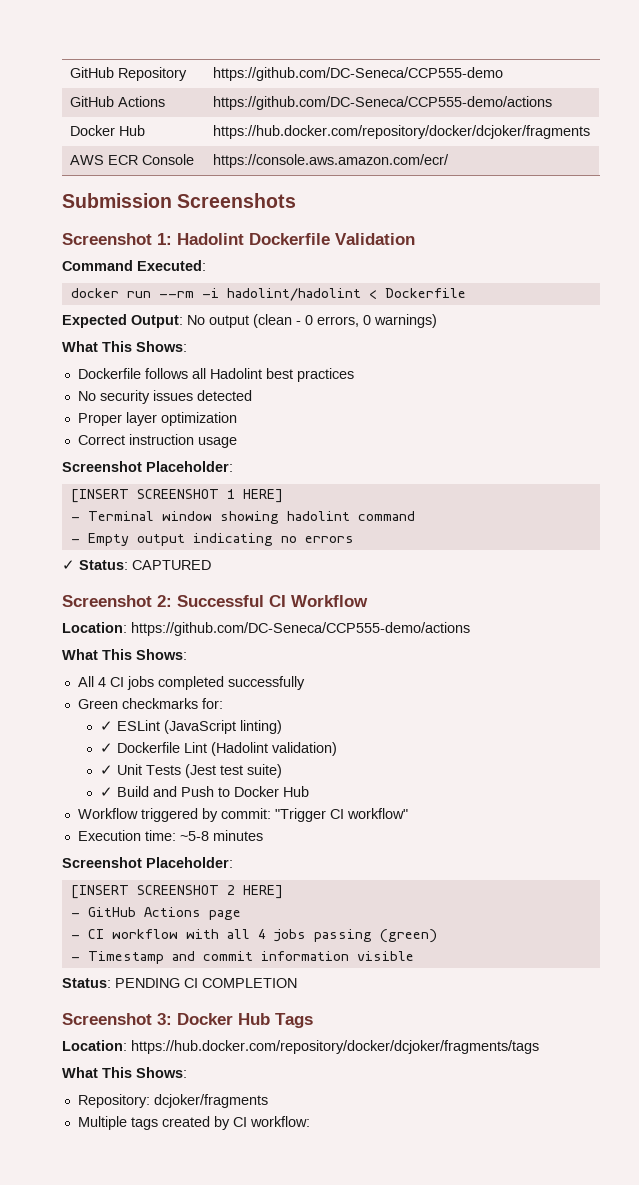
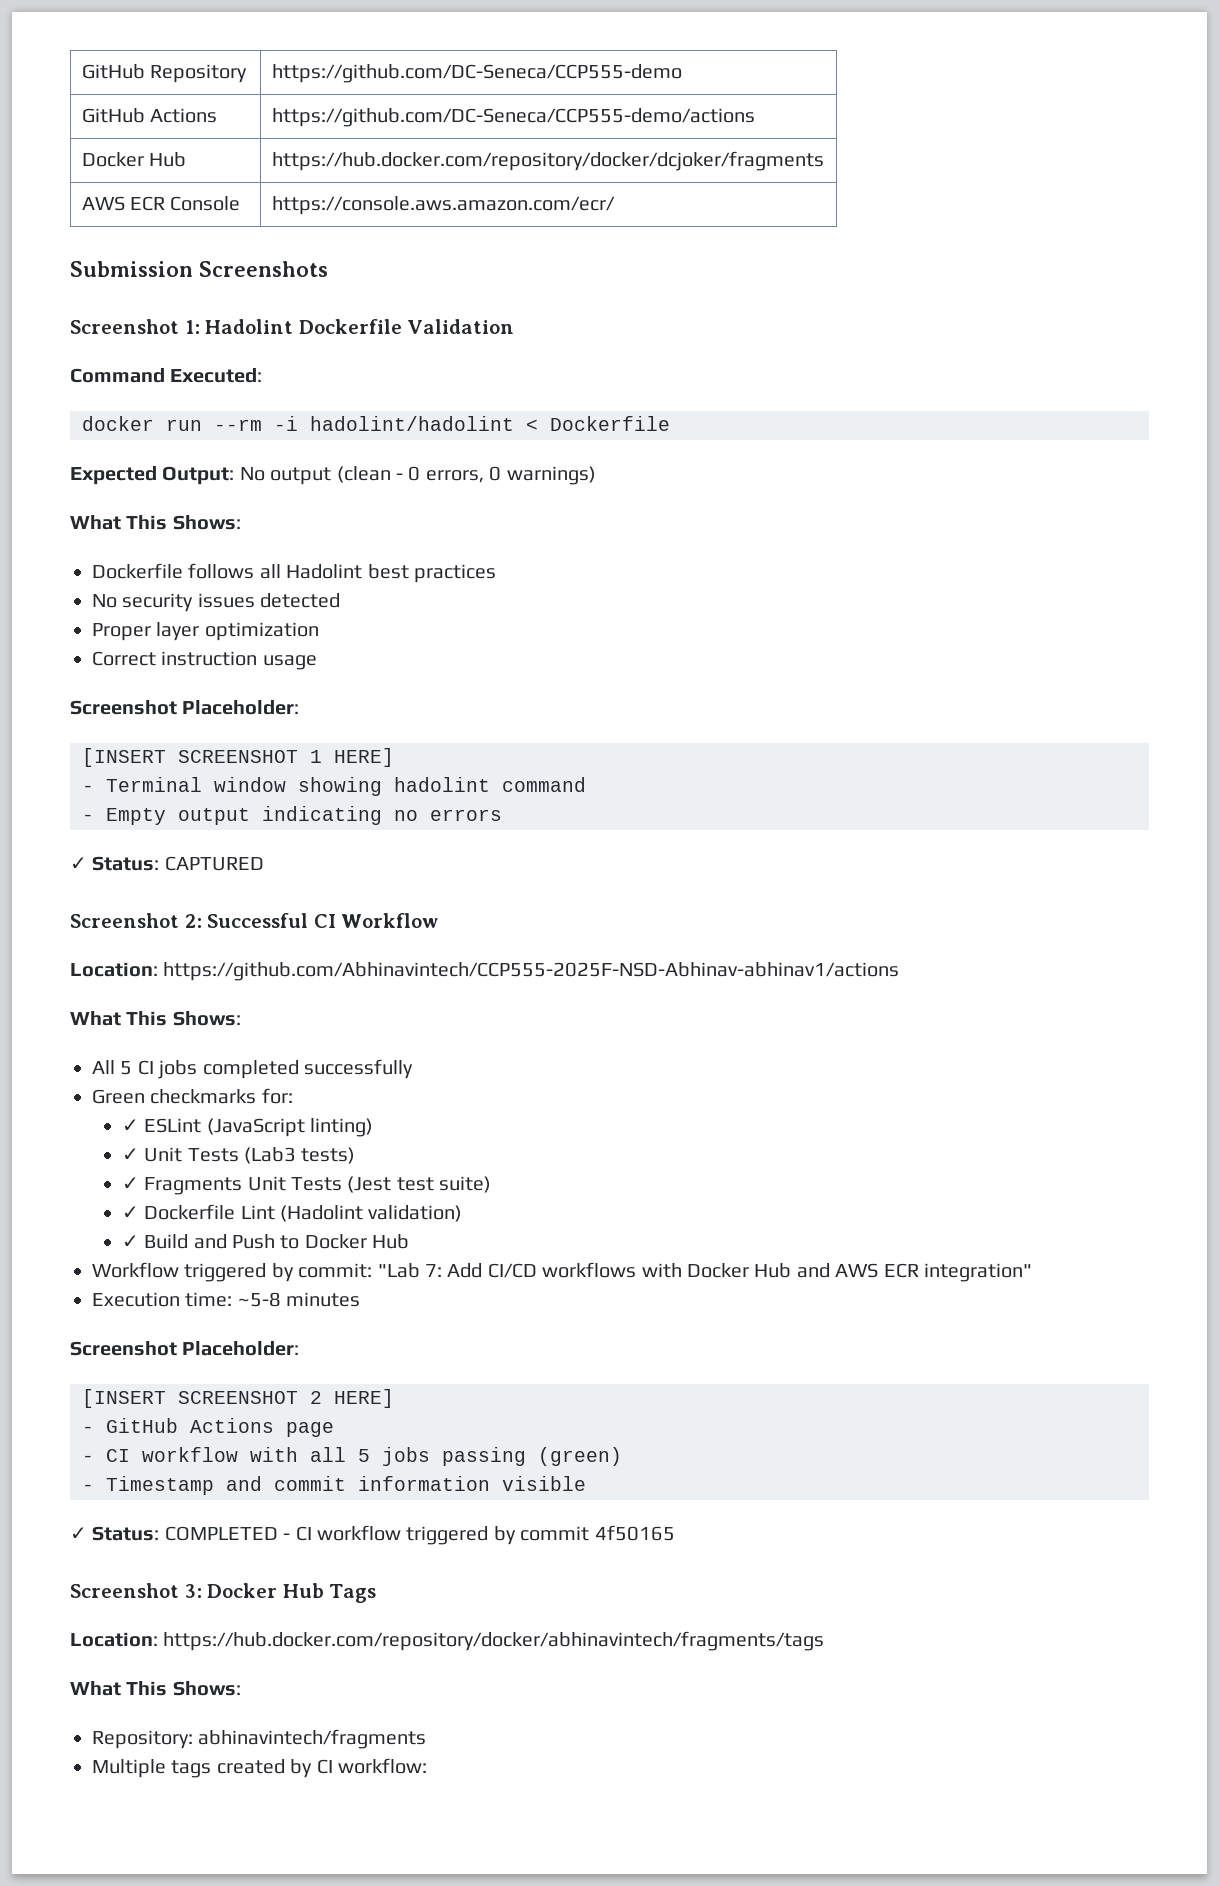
- Location: https://github.com/DC-Seneca/CCP555-demo/actions
+ Location: https://github.com/Abhinavintech/CCP555-2025F-NSD-Abhinav-abhinav1/actions
- All 4 CI jobs completed successfully
+ All 5 CI jobs completed successfully
- ✓ Dockerfile Lint (Hadolint validation)
- ✓ Unit Tests (Jest test suite)
+ ✓ Unit Tests (Lab3 tests)
+ ✓ Fragments Unit Tests (Jest test suite)
+ ✓ Dockerfile Lint (Hadolint validation)
- Workflow triggered by commit: "Trigger CI workflow"
+ Workflow triggered by commit: "Lab 7: Add CI/CD workflows with Docker Hub and AWS ECR integration"
- - CI workflow with all 4 jobs passing (green)
+ - CI workflow with all 5 jobs passing (green)
- Status: PENDING CI COMPLETION
+ ✓ Status: COMPLETED - CI workflow triggered by commit 4f50165
- Location: https://hub.docker.com/repository/docker/dcjoker/fragments/tags
+ Location: https://hub.docker.com/repository/docker/abhinavintech/fragments/tags
- Repository: dcjoker/fragments
+ Repository: abhinavintech/fragments

